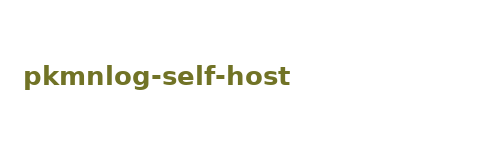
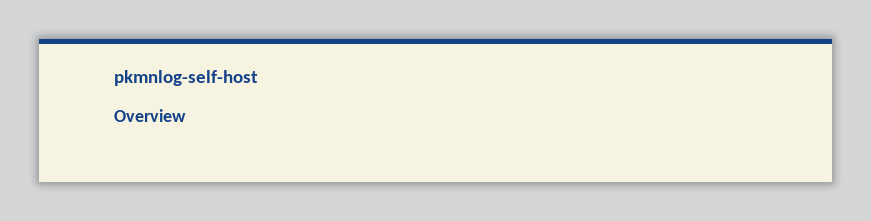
+ Overview

